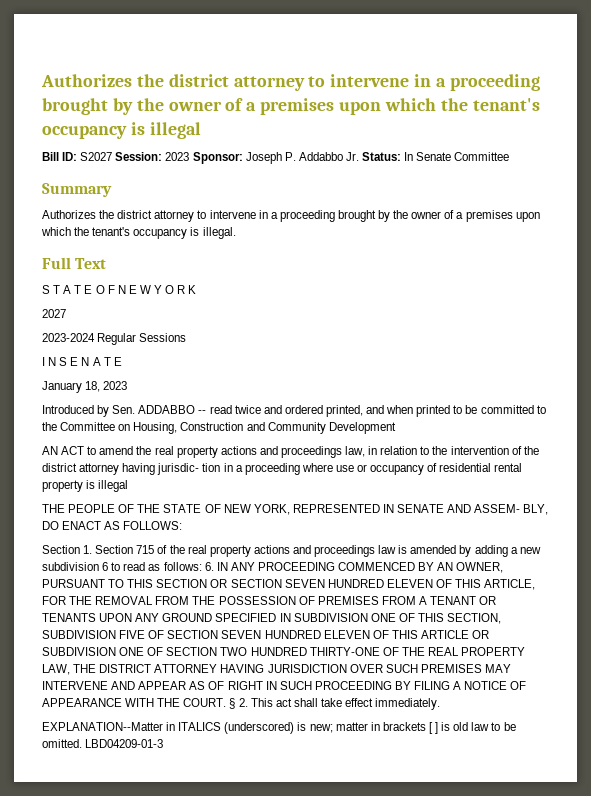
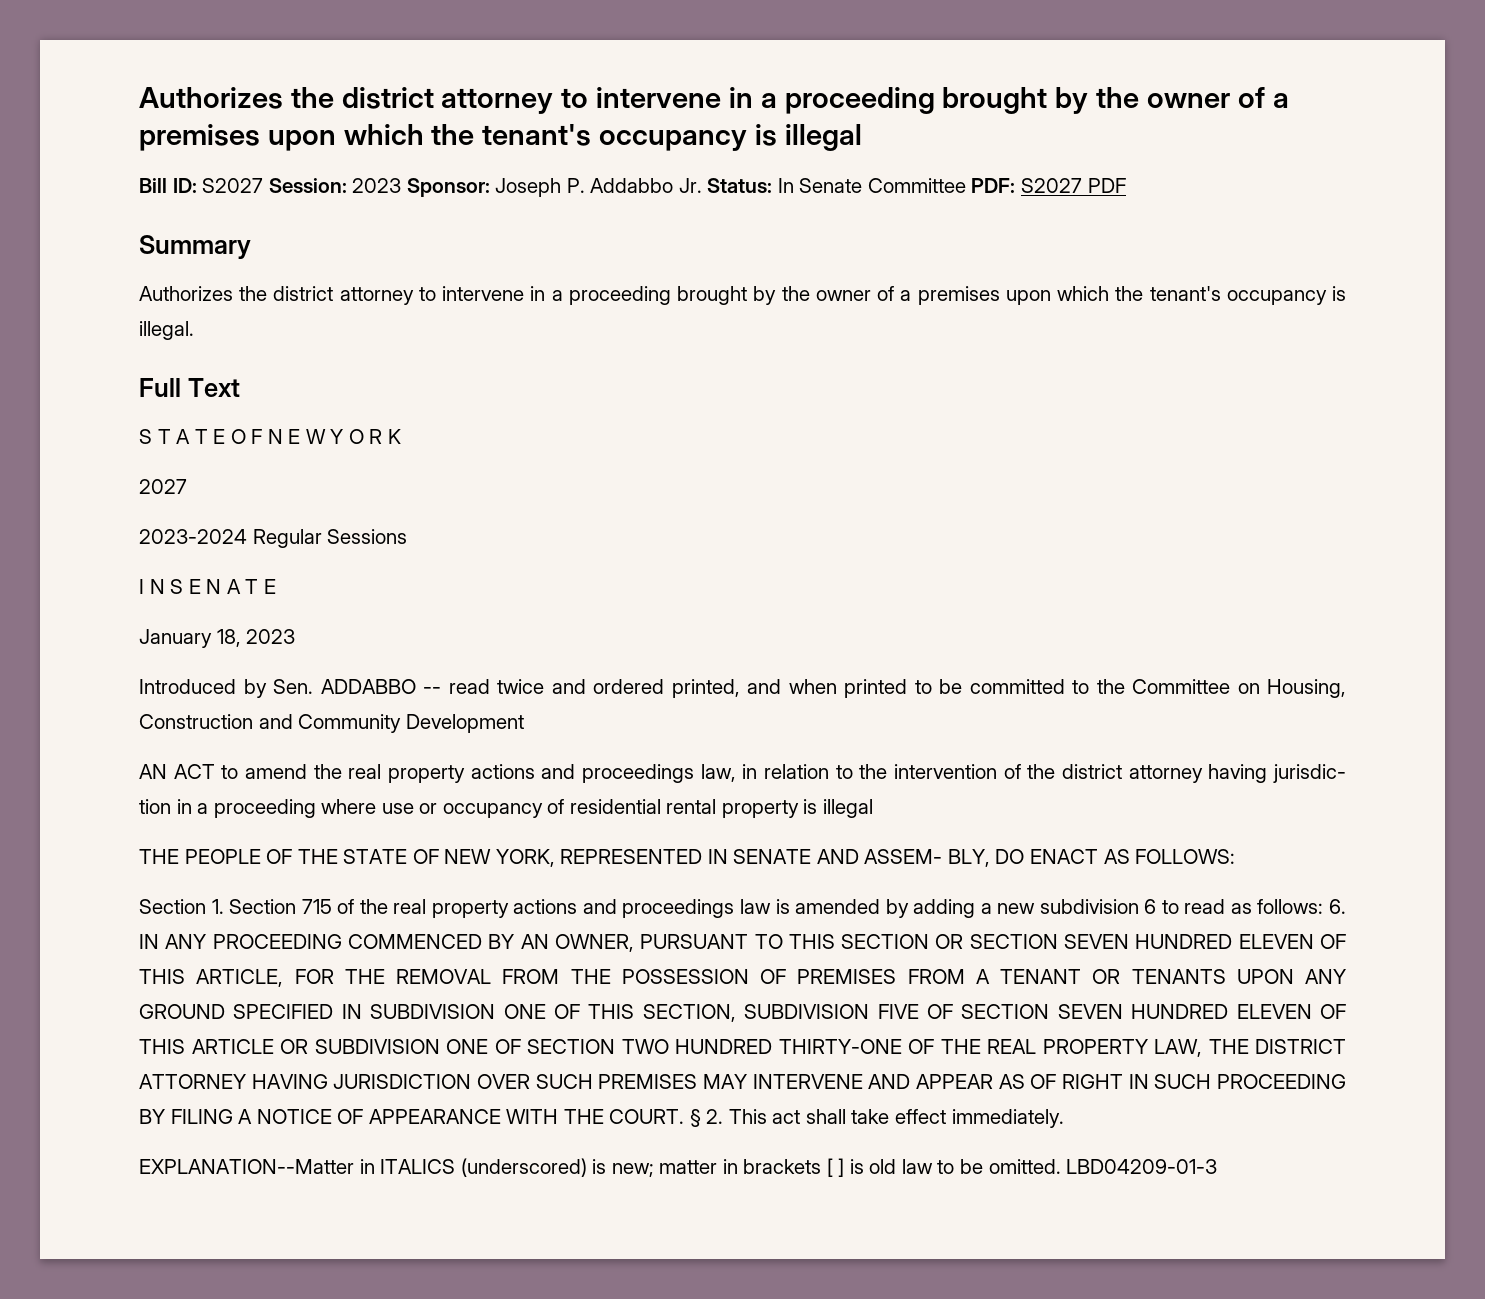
- Bill ID: S2027 Session: 2023 Sponsor: Joseph P. Addabbo Jr. Status: In Senate Committee
+ Bill ID: S2027 Session: 2023 Sponsor: Joseph P. Addabbo Jr. Status: In Senate Committee PDF: S2027 PDF

